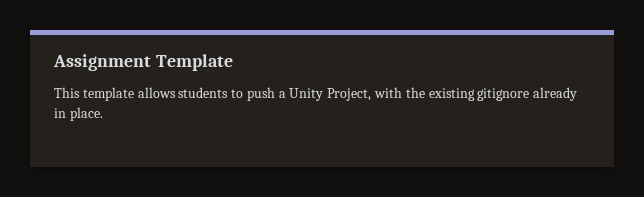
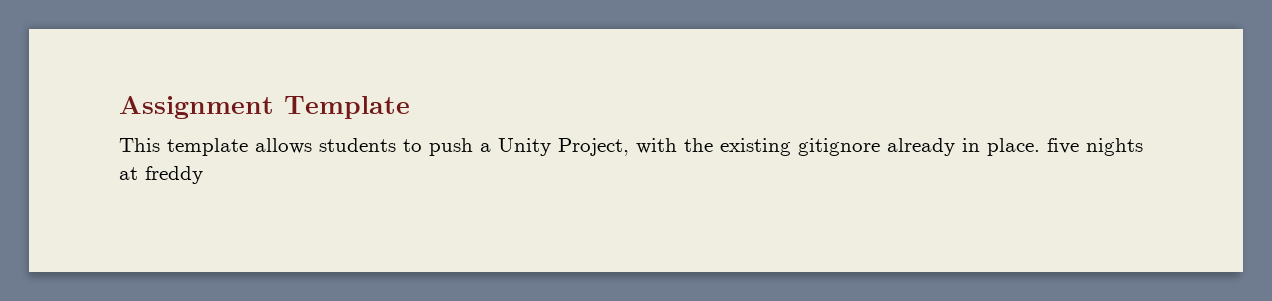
- This template allows students to push a Unity Project, with the existing gitignore already in place.
+ This template allows students to push a Unity Project, with the existing gitignore already in place. five nights at freddy

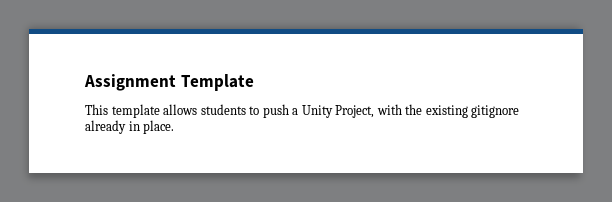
- This template allows students to push a Unity Project, with the existing gitignore already in place. five nights at freddy
+ This template allows students to push a Unity Project, with the existing gitignore already in place.

